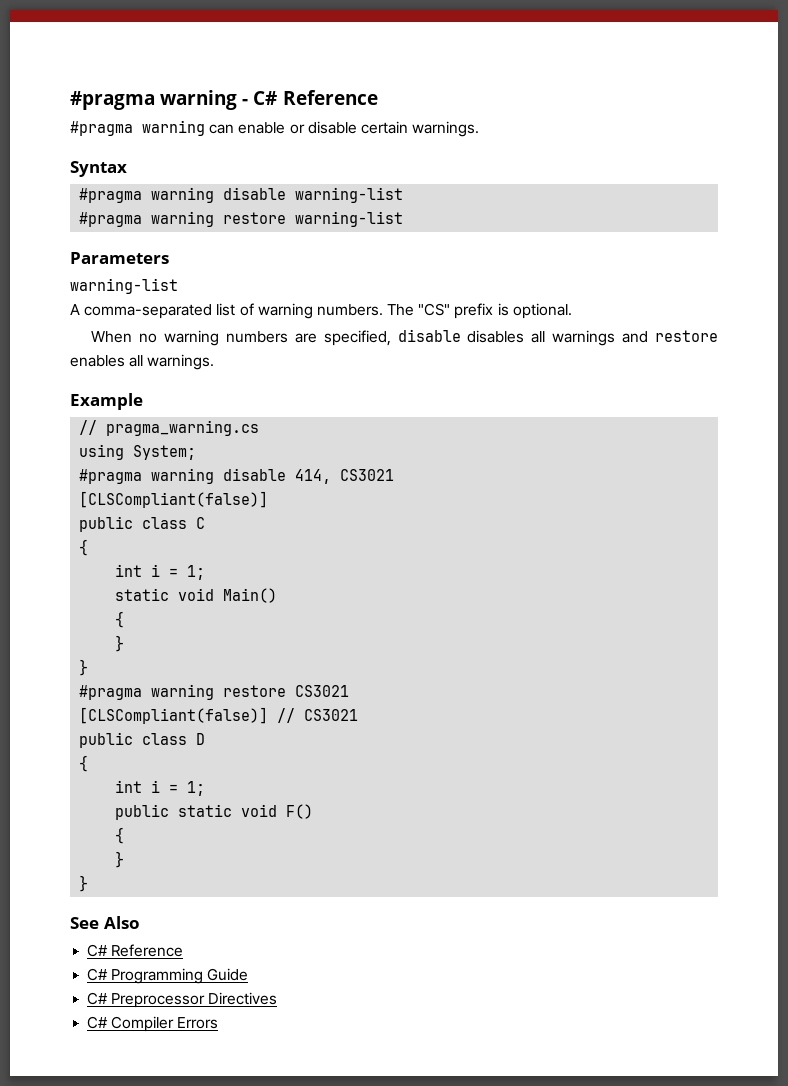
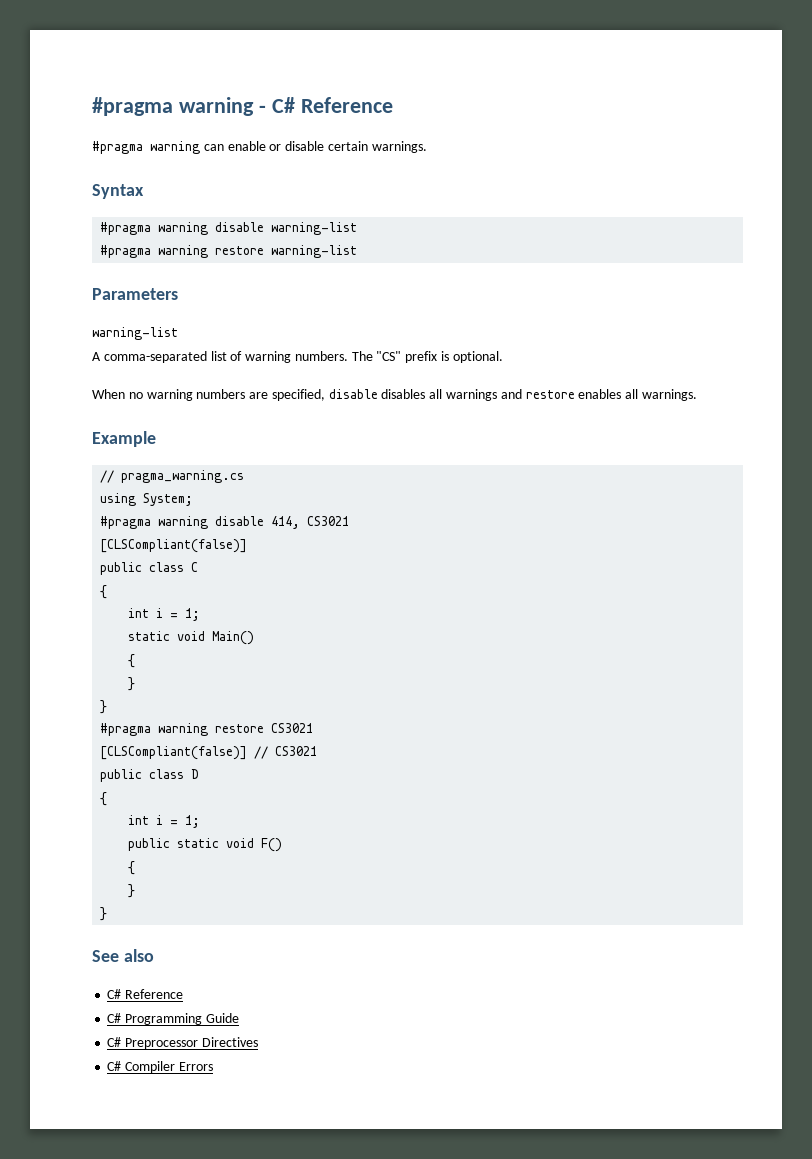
- See Also
+ See also

